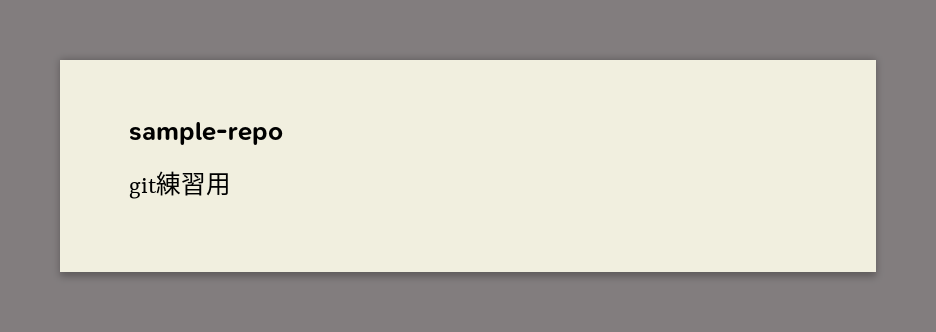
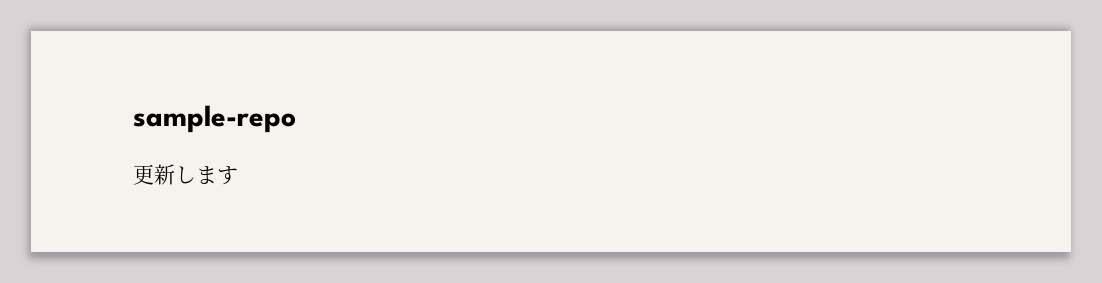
- git練習用
+ 更新します

